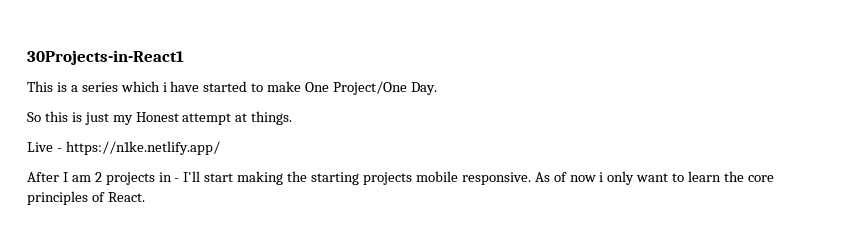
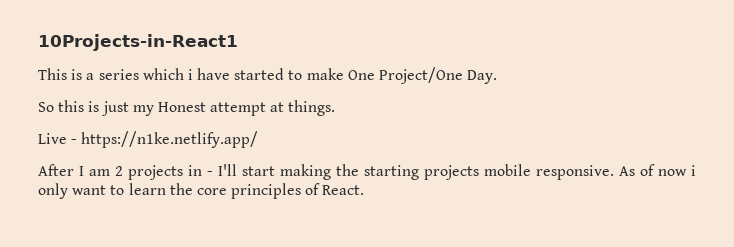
- 30Projects-in-React1
+ 10Projects-in-React1

